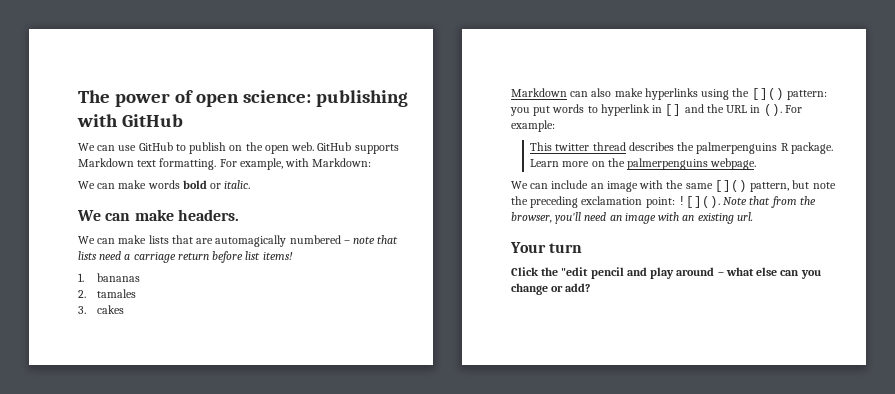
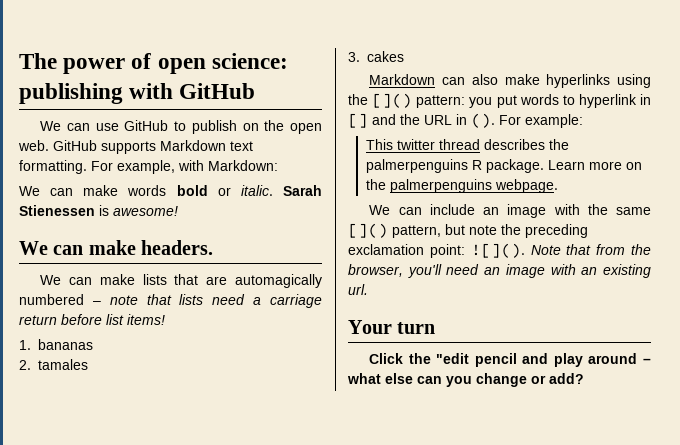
+ Sarah Stienessen is awesome!

